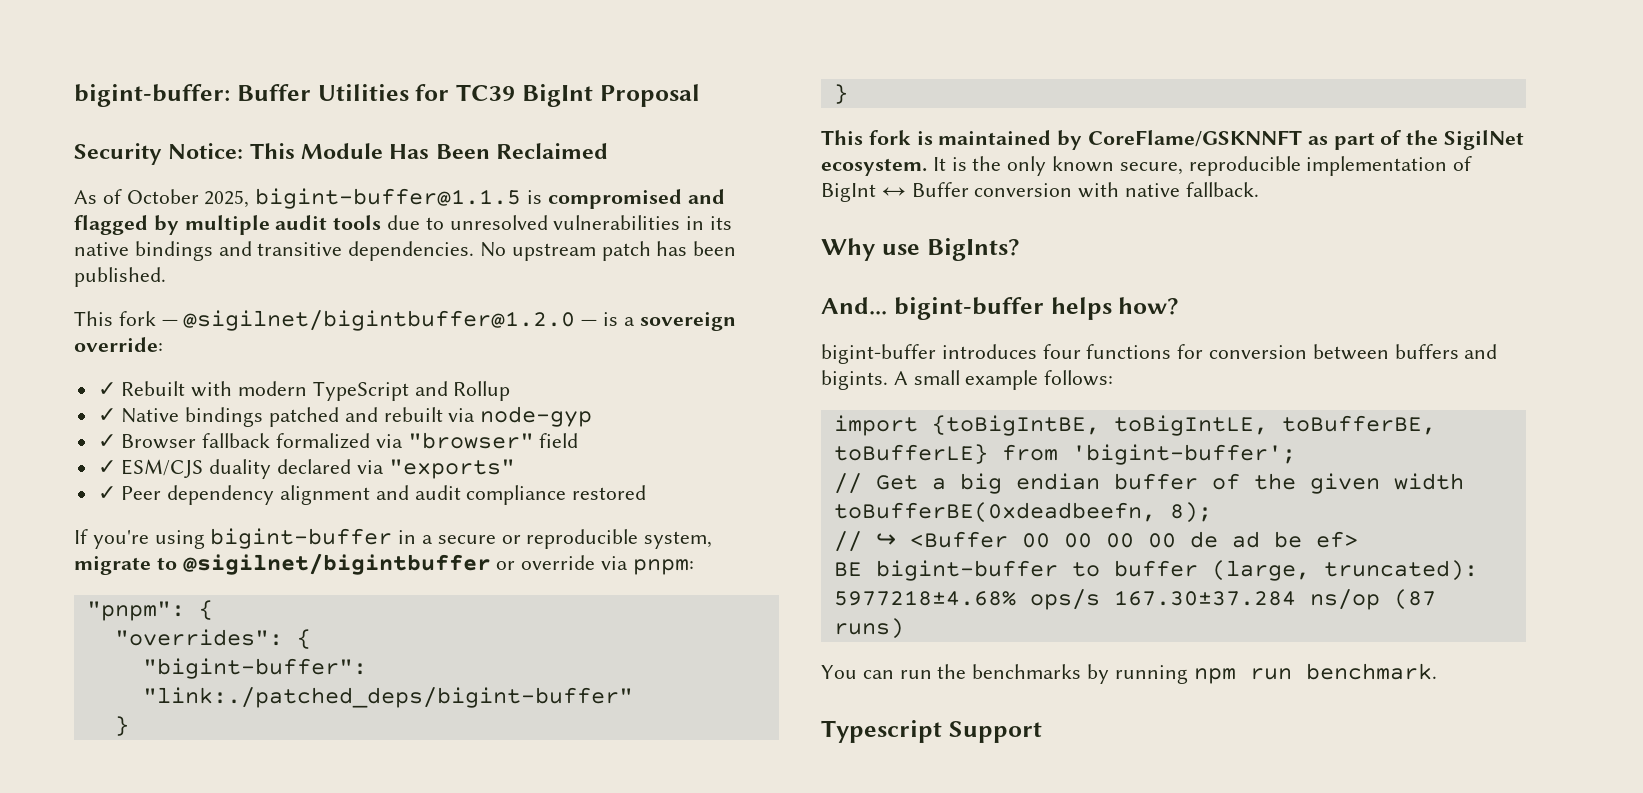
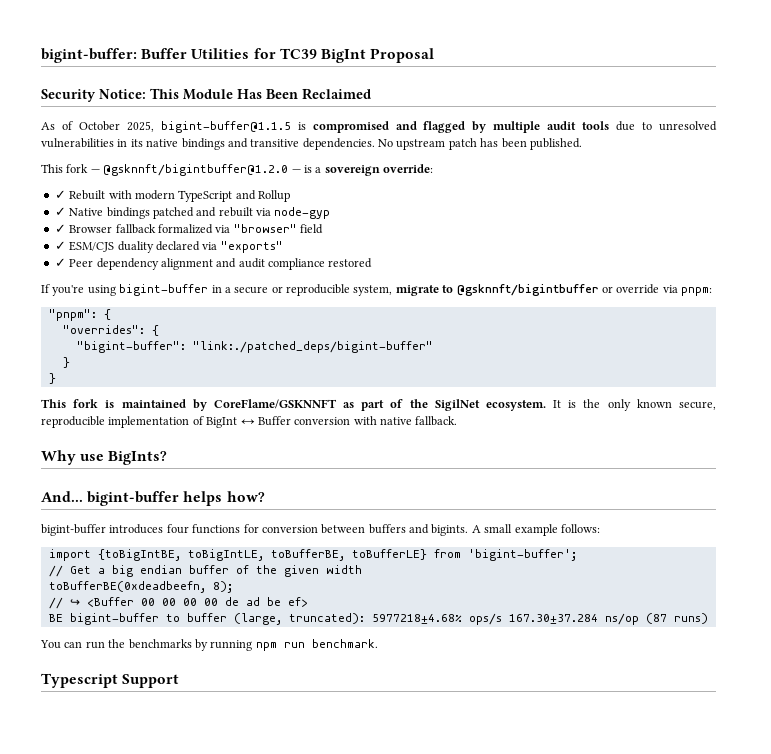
- This fork — @sigilnet/bigintbuffer@1.2.0 — is a sovereign override:
+ This fork — @gsknnft/bigintbuffer@1.2.0 — is a sovereign override:
- If you're using bigint-buffer in a secure or reproducible system, migrate to @sigilnet/bigintbuffer or override via pnpm:
+ If you're using bigint-buffer in a secure or reproducible system, migrate to @gsknnft/bigintbuffer or override via pnpm:

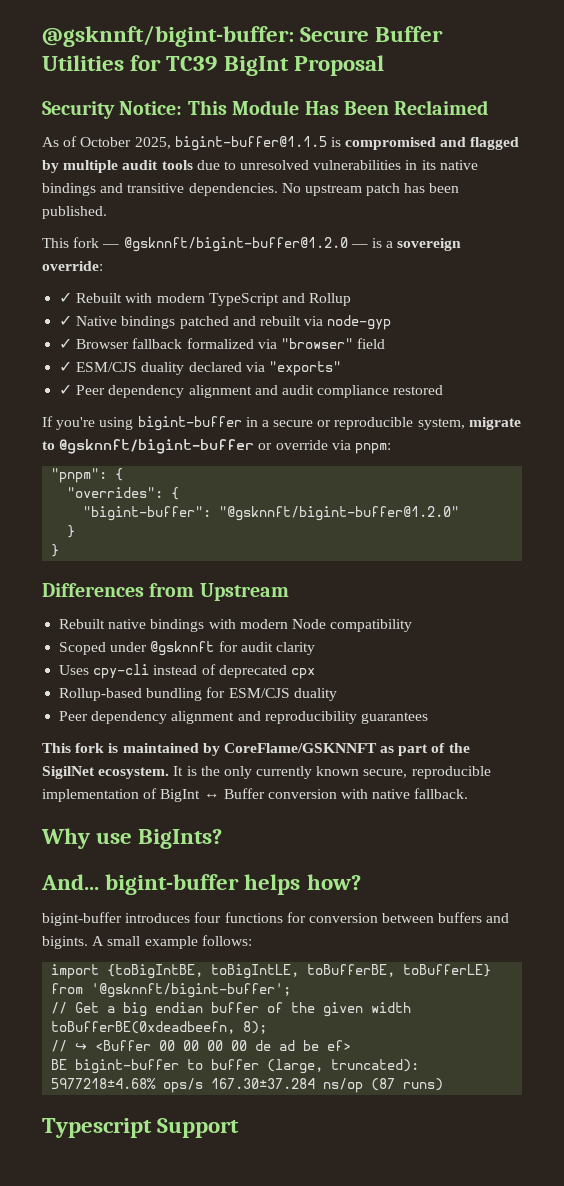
- bigint-buffer: Buffer Utilities for TC39 BigInt Proposal
+ @gsknnft/bigint-buffer: Secure Buffer Utilities for TC39 BigInt Proposal
- This fork — @gsknnft/bigintbuffer@1.2.0 — is a sovereign override:
+ This fork — @gsknnft/bigint-buffer@1.2.0 — is a sovereign override:
- If you're using bigint-buffer in a secure or reproducible system, migrate to @gsknnft/bigintbuffer or override via pnpm:
+ If you're using bigint-buffer in a secure or reproducible system, migrate to @gsknnft/bigint-buffer or override via pnpm:
- "bigint-buffer": "link:./patched_deps/bigint-buffer"
+ "bigint-buffer": "@gsknnft/bigint-buffer@1.2.0"
+ Differences from Upstream
+ Rebuilt native bindings with modern Node compatibility
+ Scoped under @gsknnft for audit clarity
+ Uses cpy-cli instead of deprecated cpx
+ Rollup-based bundling for ESM/CJS duality
+ Peer dependency alignment and reproducibility guarantees
- It is the only known secure, reproducible implementation of BigInt ↔ Buffer conversion with native fallback.
+ It is the only currently known secure, reproducible implementation of BigInt ↔ Buffer conversion with native fallback.
- import {toBigIntBE, toBigIntLE, toBufferBE, toBufferLE} from 'bigint-buffer';
+ import {toBigIntBE, toBigIntLE, toBufferBE, toBufferLE} from '@gsknnft/bigint-buffer';
- You can run the benchmarks by running npm run benchmark.

